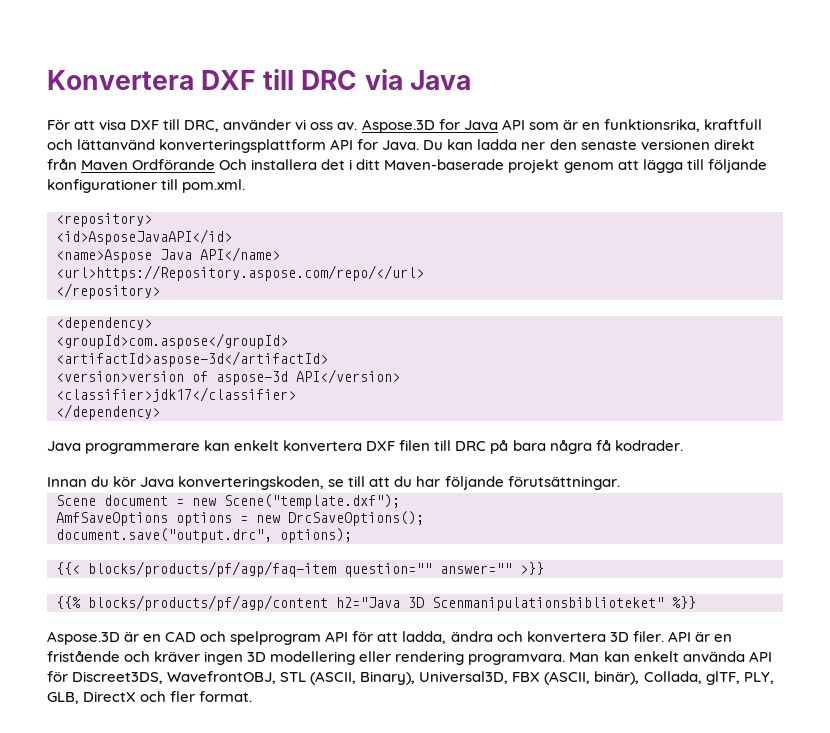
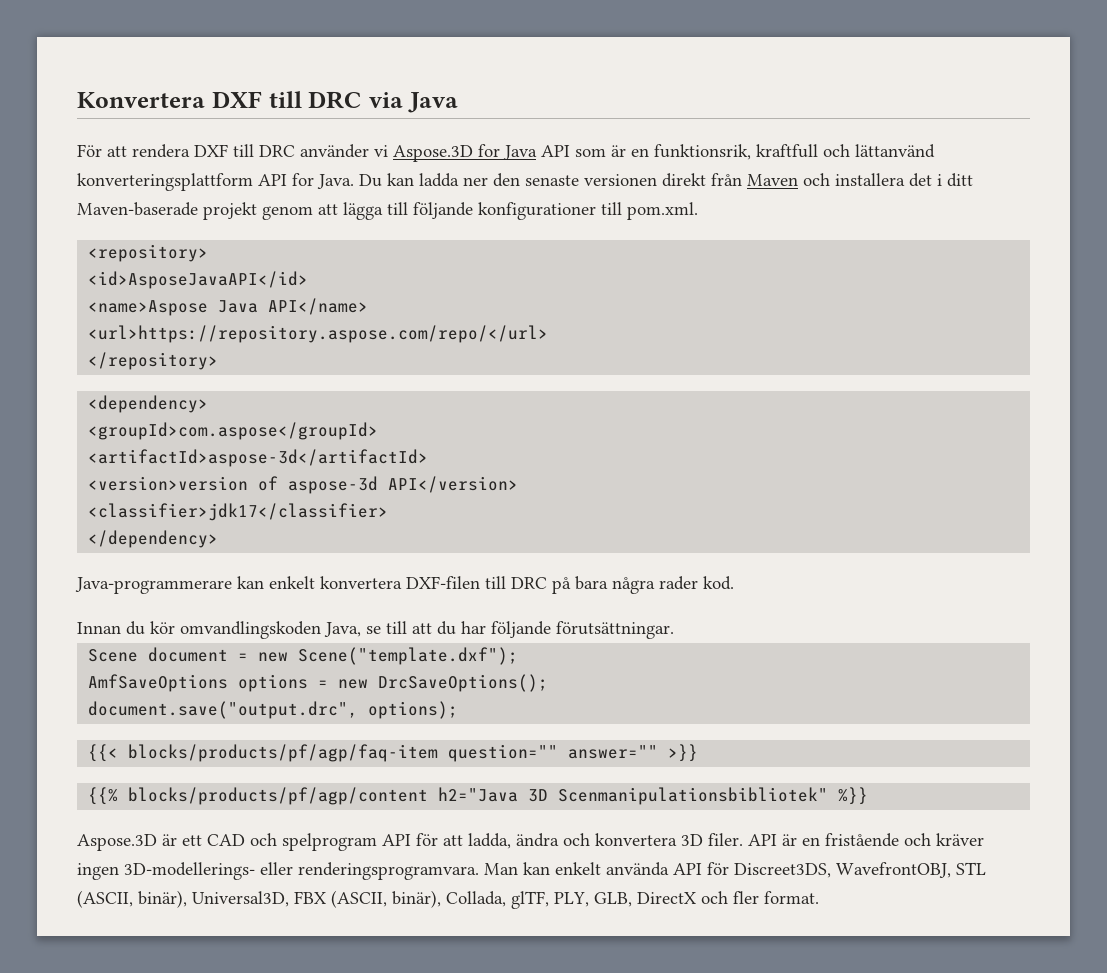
- För att visa DXF till DRC, använder vi oss av. Aspose.3D for Java API som är en funktionsrika, kraftfull och lättanvänd konverteringsplattform API for Java.
+ För att rendera DXF till DRC använder vi Aspose.3D for Java API som är en funktionsrik, kraftfull och lättanvänd konverteringsplattform API for Java.
- Du kan ladda ner den senaste versionen direkt från Maven Ordförande Och installera det i ditt Maven-baserade projekt genom att lägga till följande konfigurationer till pom.xml.
+ Du kan ladda ner den senaste versionen direkt från Maven och installera det i ditt Maven-baserade projekt genom att lägga till följande konfigurationer till pom.xml.
- <url>https://Repository.aspose.com/repo/</url>
+ <url>https://repository.aspose.com/repo/</url>
- Java programmerare kan enkelt konvertera DXF filen till DRC på bara några få kodrader.
+ Java-programmerare kan enkelt konvertera DXF-filen till DRC på bara några rader kod.
- Innan du kör Java konverteringskoden, se till att du har följande förutsättningar.
+ Innan du kör omvandlingskoden Java, se till att du har följande förutsättningar.
- {{% blocks/products/pf/agp/content h2="Java 3D Scenmanipulationsbiblioteket" %}}
+ {{% blocks/products/pf/agp/content h2="Java 3D Scenmanipulationsbibliotek" %}}
- Aspose.3D är en CAD och spelprogram API för att ladda, ändra och konvertera 3D filer.
+ Aspose.3D är ett CAD och spelprogram API för att ladda, ändra och konvertera 3D filer.
- API är en fristående och kräver ingen 3D modellering eller rendering programvara.
+ API är en fristående och kräver ingen 3D-modellerings- eller renderingsprogramvara.
- Man kan enkelt använda API för Discreet3DS, WavefrontOBJ, STL (ASCII, Binary), Universal3D, FBX (ASCII, binär), Collada, glTF, PLY, GLB, DirectX och fler format.
+ Man kan enkelt använda API för Discreet3DS, WavefrontOBJ, STL (ASCII, binär), Universal3D, FBX (ASCII, binär), Collada, glTF, PLY, GLB, DirectX och fler format.

